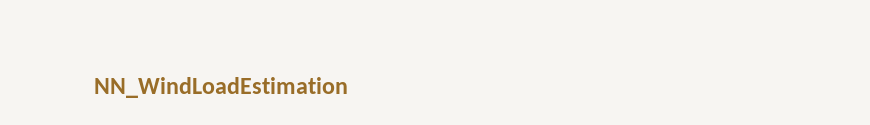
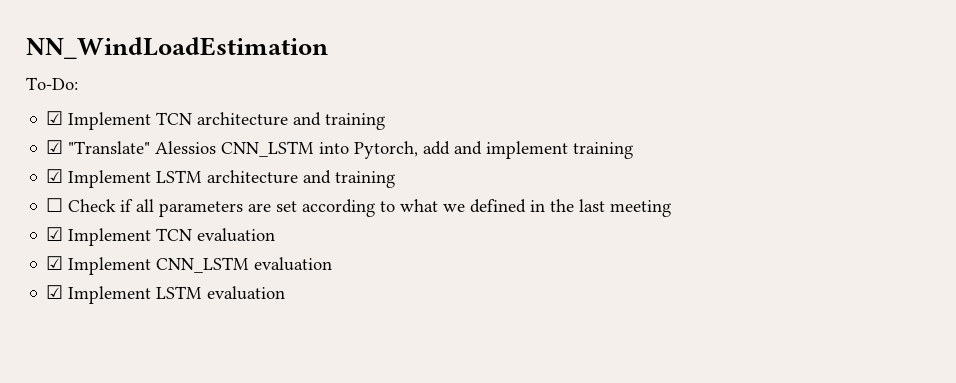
+ To-Do:
+ ☑ Implement TCN architecture and training
+ ☑ "Translate" Alessios CNN_LSTM into Pytorch, add and implement training
+ ☑ Implement LSTM architecture and training
+ ☐ Check if all parameters are set according to what we defined in the last meeting
+ ☑ Implement TCN evaluation
+ ☑ Implement CNN_LSTM evaluation
+ ☑ Implement LSTM evaluation

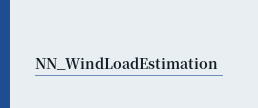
- To-Do:
- ☑ Implement TCN architecture and training
- ☑ "Translate" Alessios CNN_LSTM into Pytorch, add and implement training
- ☑ Implement LSTM architecture and training
- ☐ Check if all parameters are set according to what we defined in the last meeting
- ☑ Implement TCN evaluation
- ☑ Implement CNN_LSTM evaluation
- ☑ Implement LSTM evaluation

